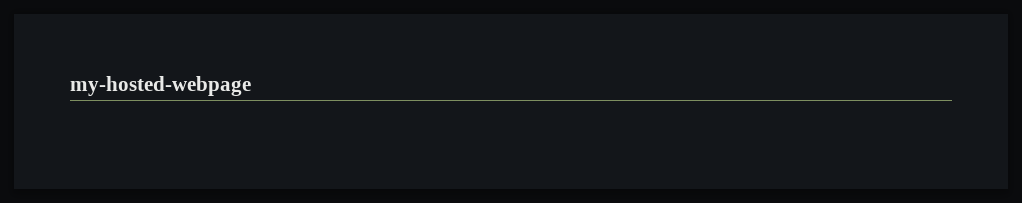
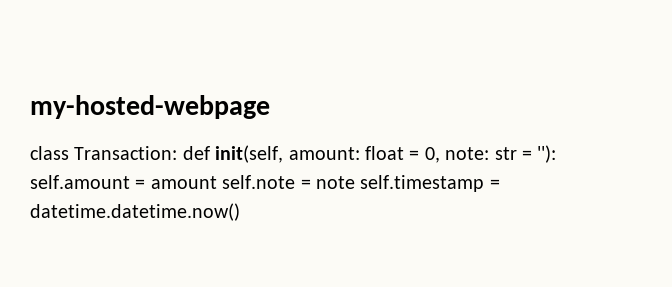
+ class Transaction: def init(self, amount: float = 0, note: str = ''): self.amount = amount self.note = note self.timestamp = datetime.datetime.now()

